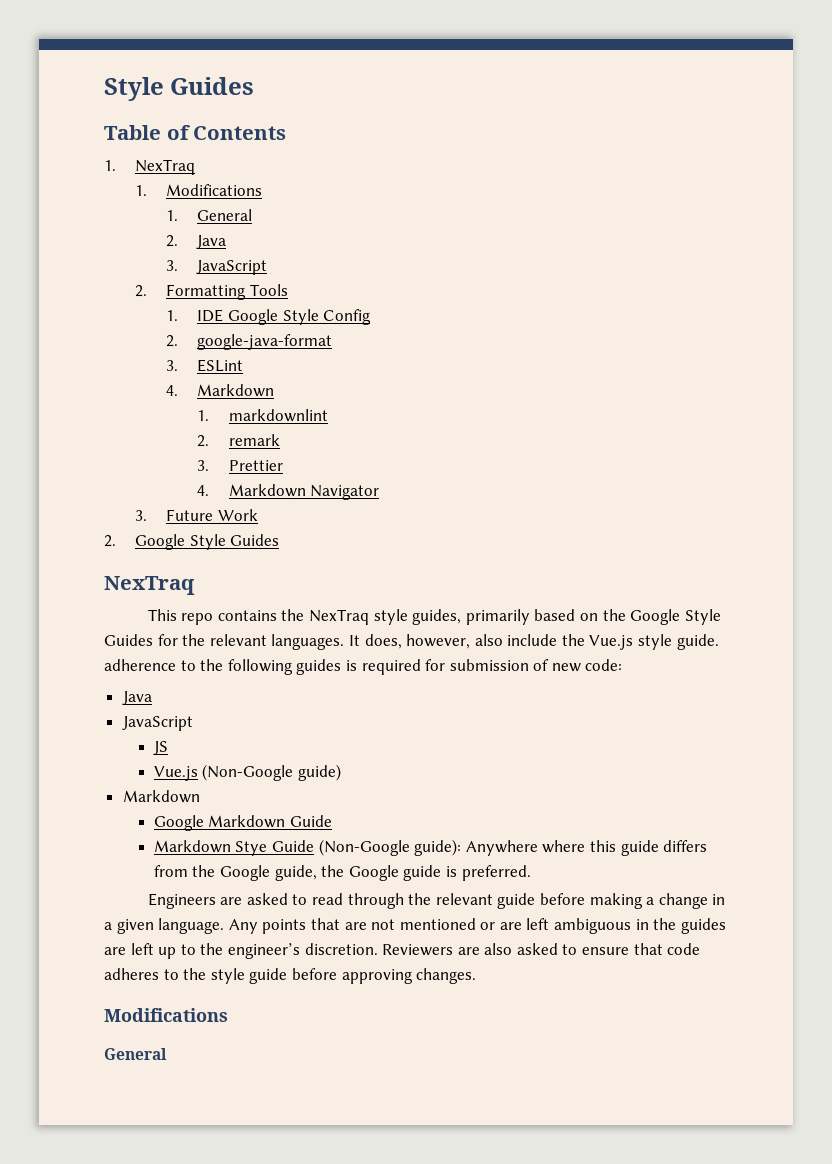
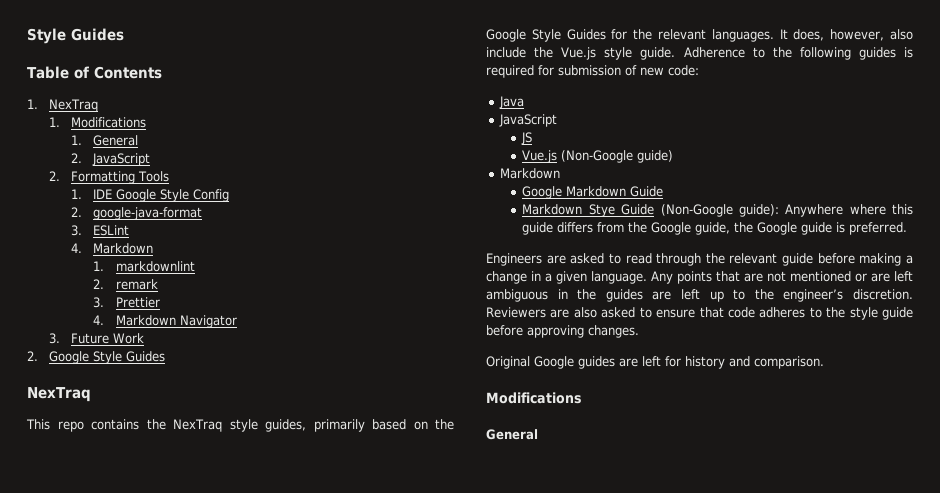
- 2. Java
- 3. JavaScript
+ 2. JavaScript
- It does, however, also include the Vue.js style guide. adherence to the following guides is required for submission of new code:
+ It does, however, also include the Vue.js style guide. Adherence to the following guides is required for submission of new code:
+ Original Google guides are left for history and comparison.

